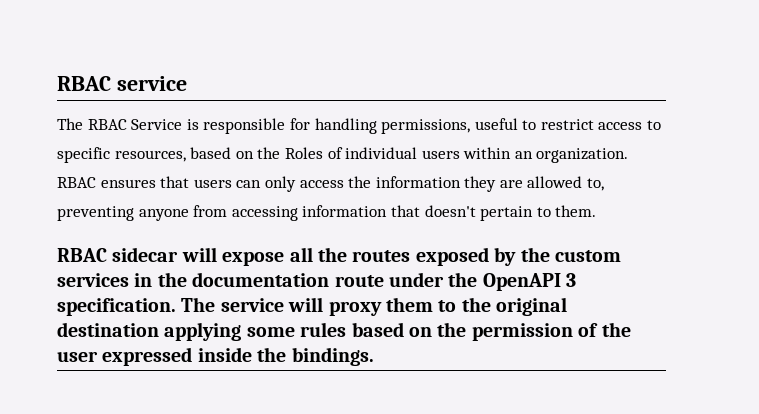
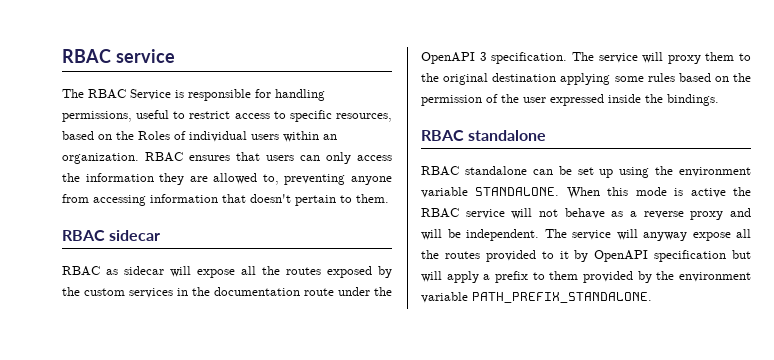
- RBAC sidecar will expose all the routes exposed by the custom services in the documentation route under the OpenAPI 3 specification.
+ RBAC sidecar
+ RBAC as sidecar will expose all the routes exposed by the custom services in the documentation route under the OpenAPI 3 specification.
  The service will proxy them to the original destination applying some rules based on the permission of the user expressed inside the bindings.
+ RBAC standalone
+ RBAC standalone can be set up using the environment variable STANDALONE. When this mode is active the RBAC service will not behave as a reverse proxy and will be independent. The service will anyway expose all the routes provided to it by OpenAPI specification but will apply a prefix to them provided by the environment variable PATH_PREFIX_STANDALONE.

